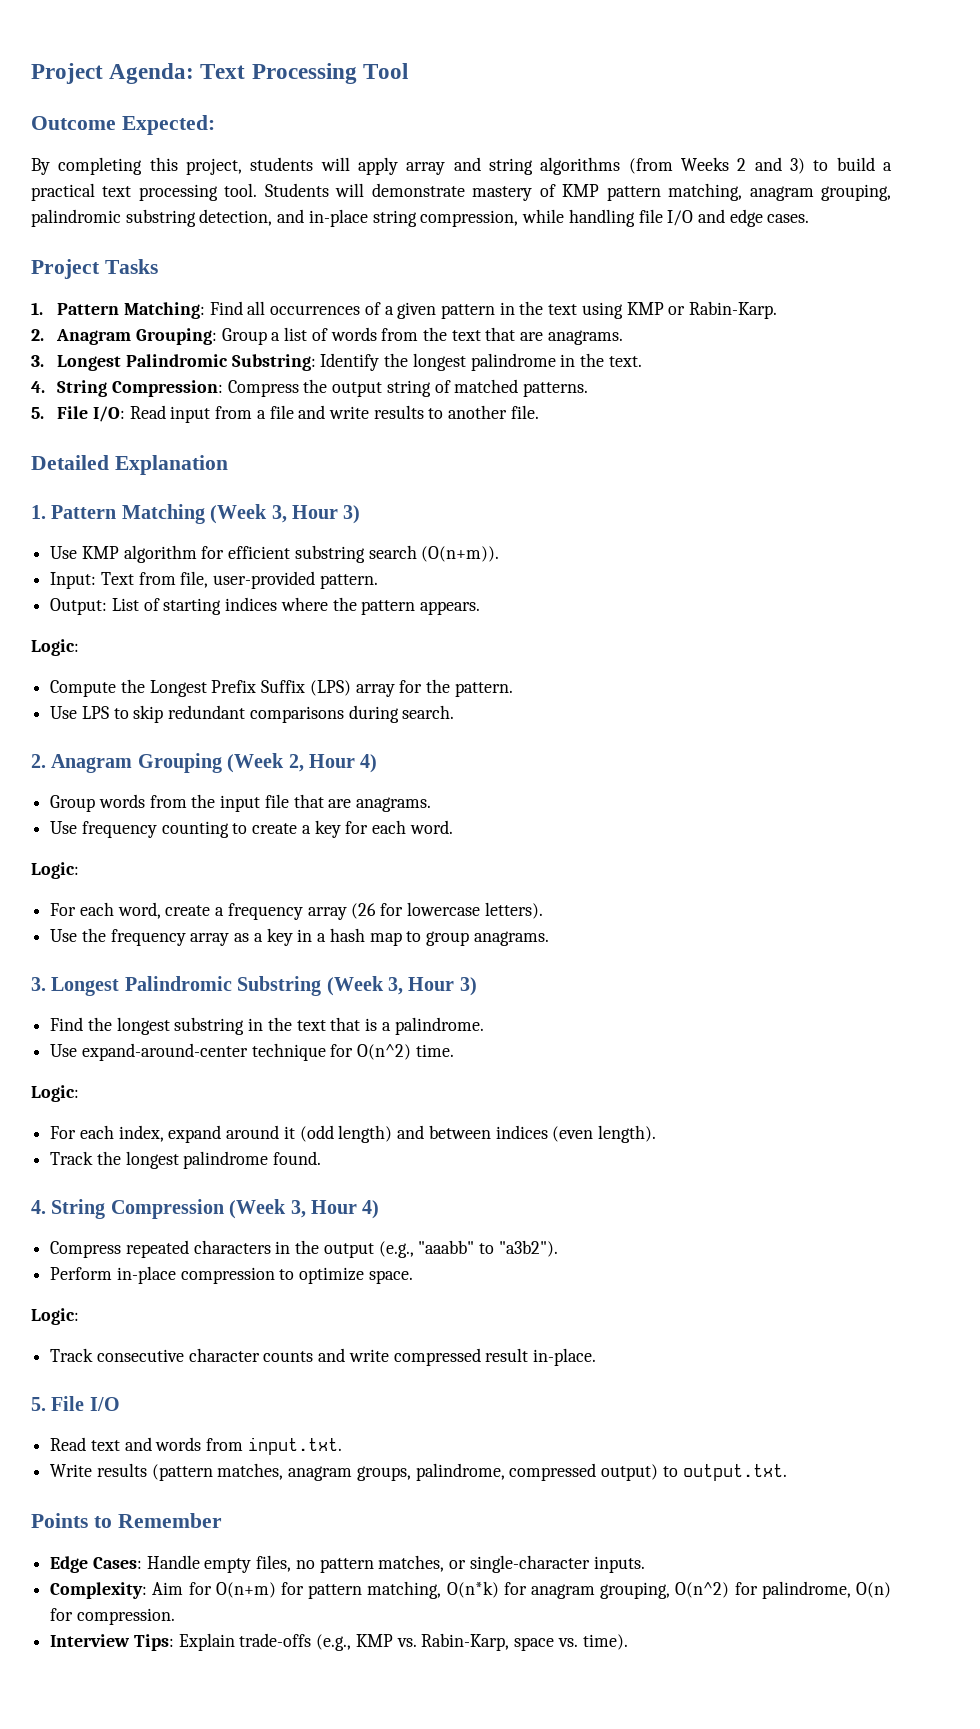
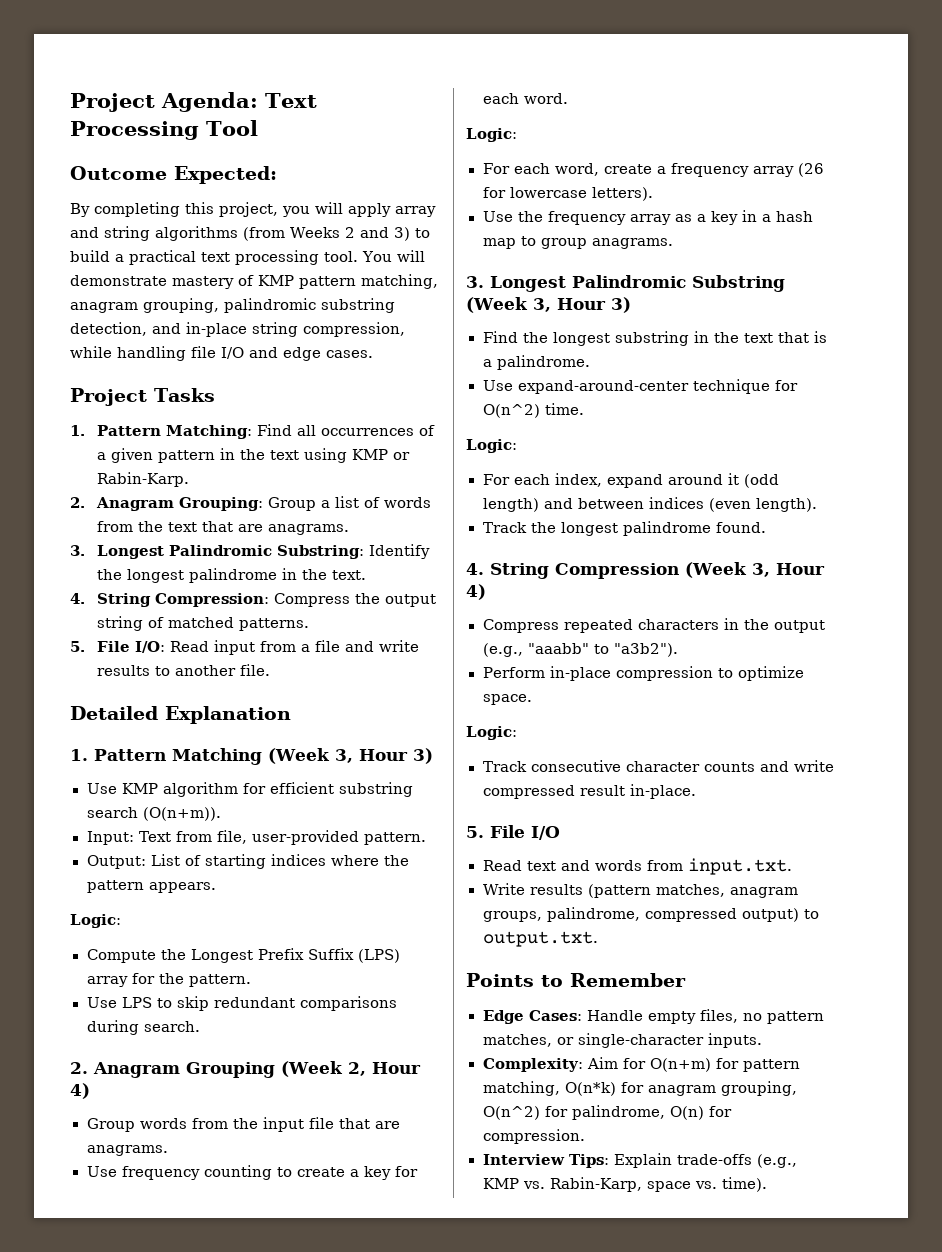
- By completing this project, students will apply array and string algorithms (from Weeks 2 and 3) to build a practical text processing tool.
+ By completing this project, you will apply array and string algorithms (from Weeks 2 and 3) to build a practical text processing tool.
- Students will demonstrate mastery of KMP pattern matching, anagram grouping, palindromic substring detection, and in-place string compression, while handling file I/O and edge cases.
+ You will demonstrate mastery of KMP pattern matching, anagram grouping, palindromic substring detection, and in-place string compression, while handling file I/O and edge cases.

